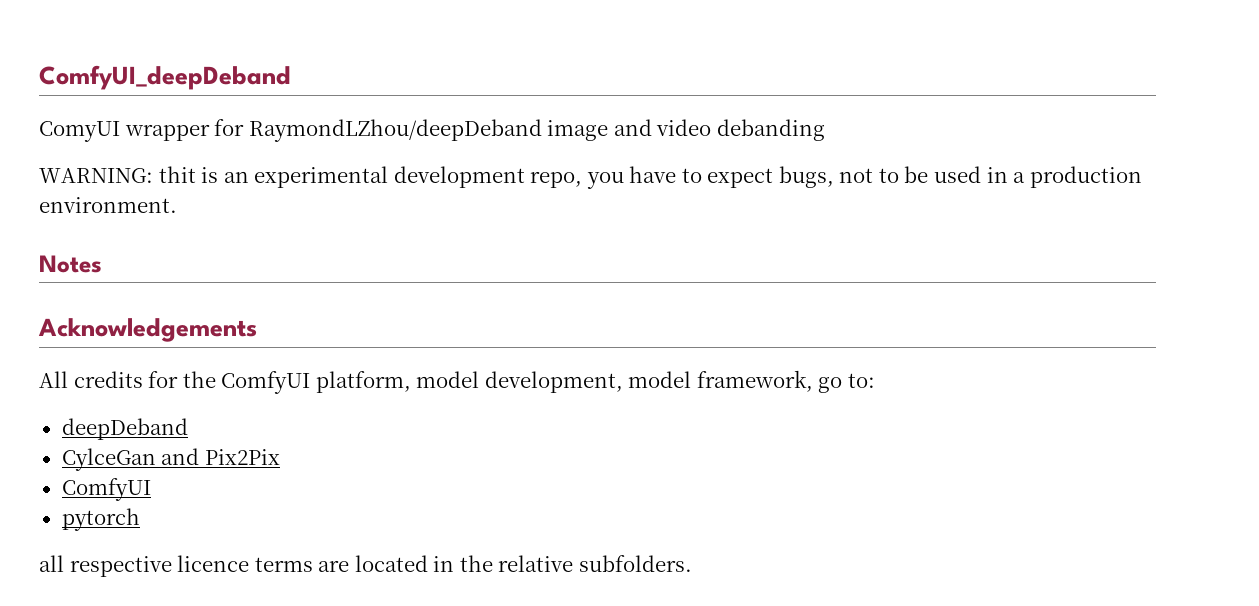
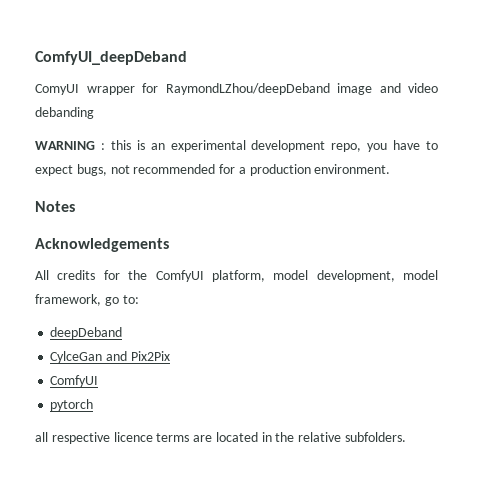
- WARNING: thit is an experimental development repo, you have to expect bugs, not to be used in a production environment.
+ WARNING : this is an experimental development repo, you have to expect bugs, not recommended for a production environment.

